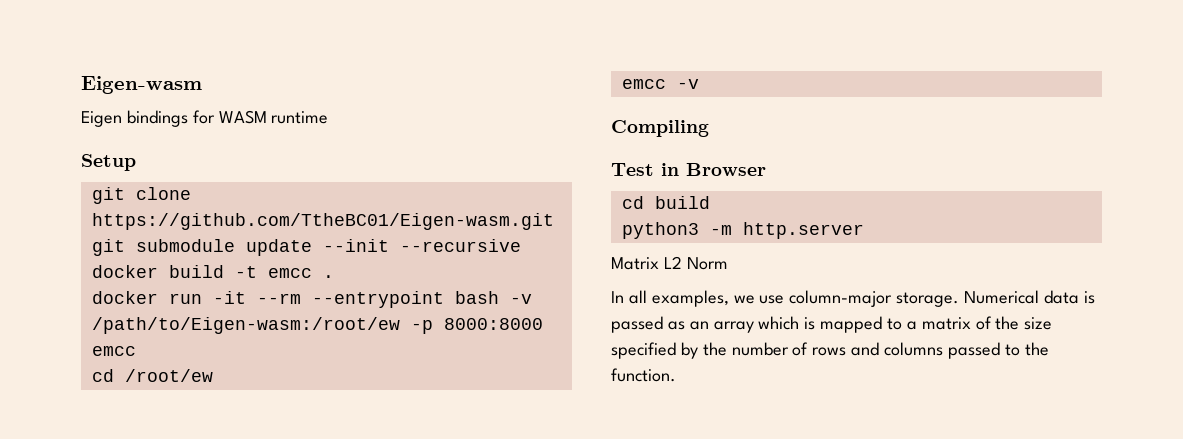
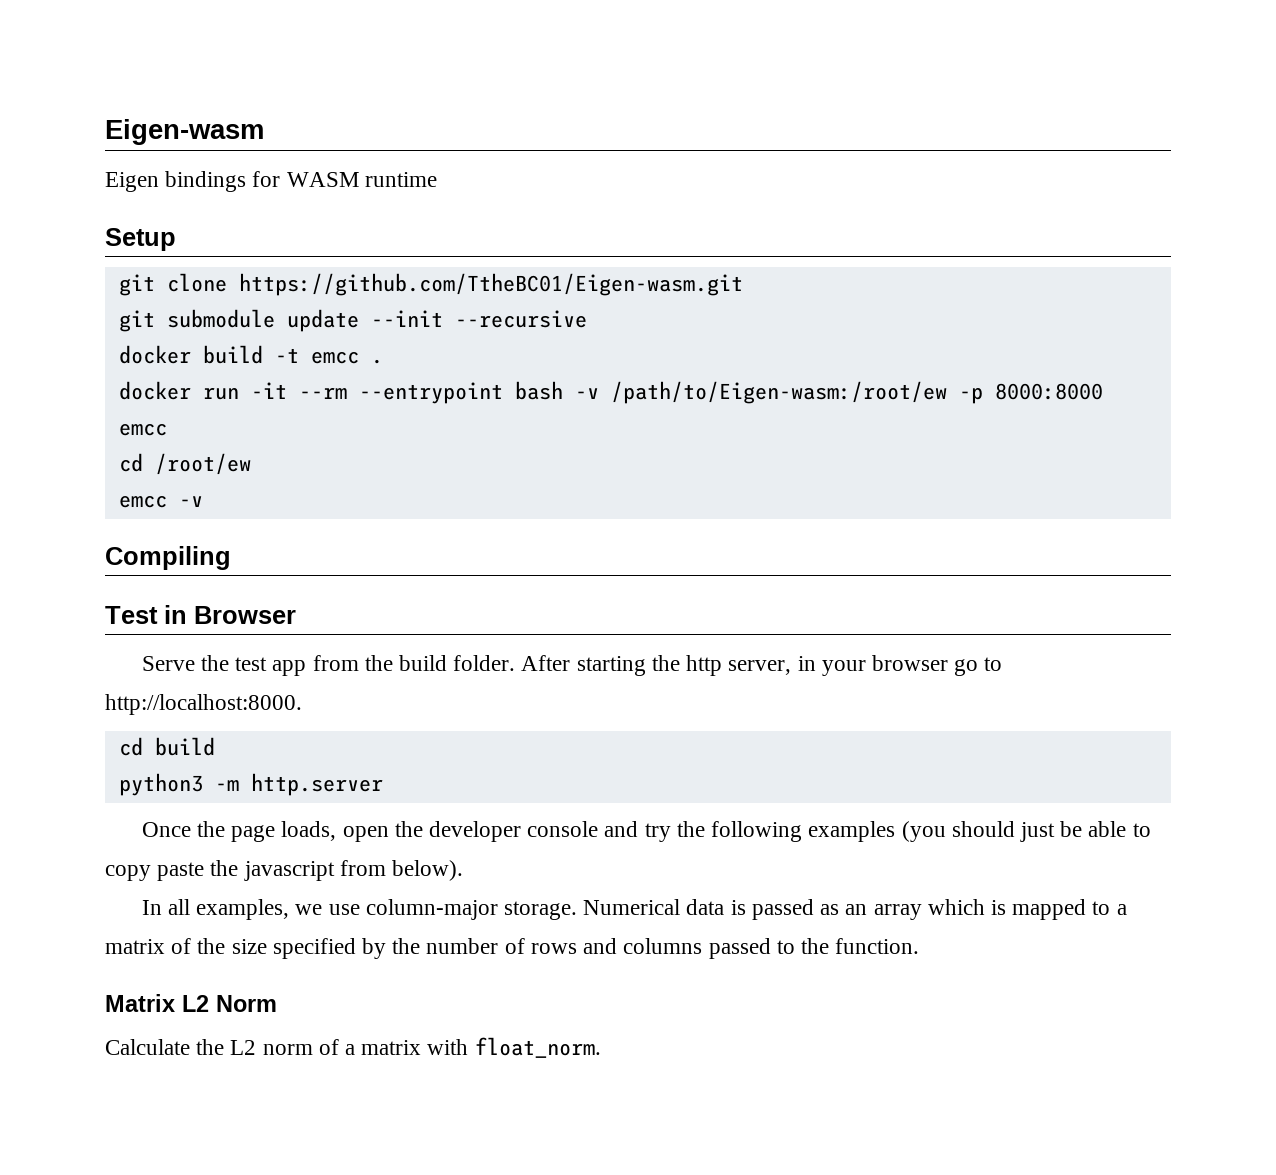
+ Serve the test app from the build folder. After starting the http server, in your browser go to http://localhost:8000.
- Matrix L2 Norm
+ Once the page loads, open the developer console and try the following examples (you should just be able to copy paste the javascript from below).
+ Matrix L2 Norm
+ Calculate the L2 norm of a matrix with float_norm.

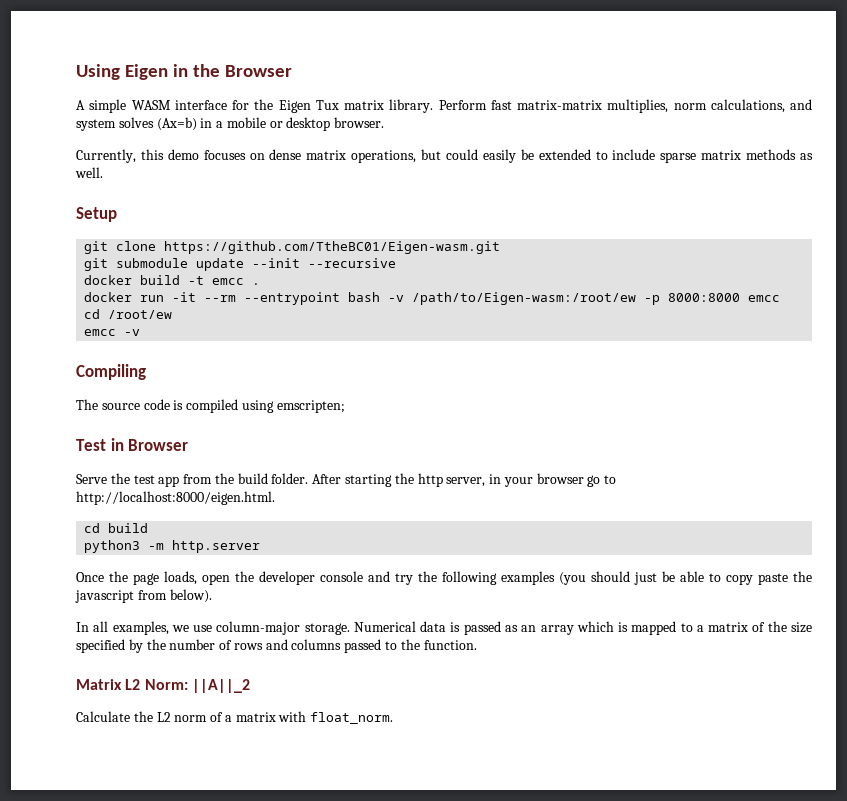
- Eigen-wasm
- Eigen bindings for WASM runtime
+ Using Eigen in the Browser
+ A simple WASM interface for the Eigen Tux matrix library. Perform fast matrix-matrix multiplies, norm calculations, and system solves (Ax=b) in a mobile or desktop browser.
+ Currently, this demo focuses on dense matrix operations, but could easily be extended to include sparse matrix methods as well.
+ The source code is compiled using emscripten;
- After starting the http server, in your browser go to http://localhost:8000.
+ After starting the http server, in your browser go to http://localhost:8000/eigen.html.
- Matrix L2 Norm
+ Matrix L2 Norm: ||A||_2

